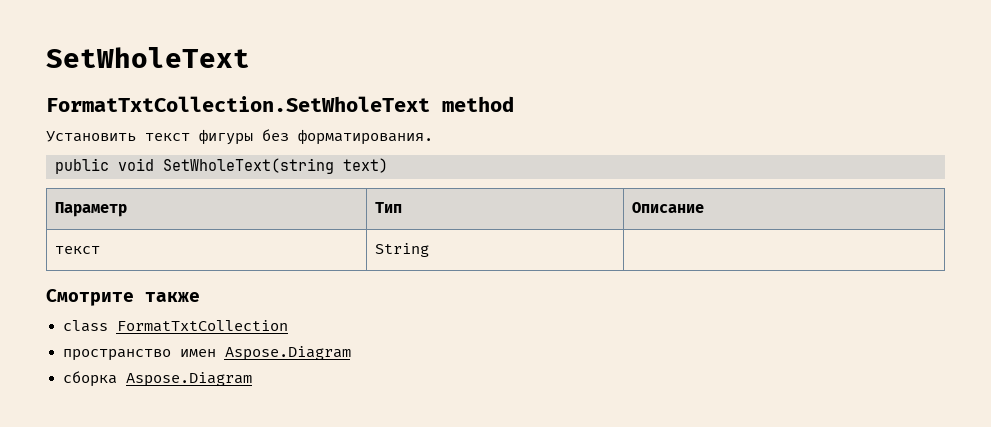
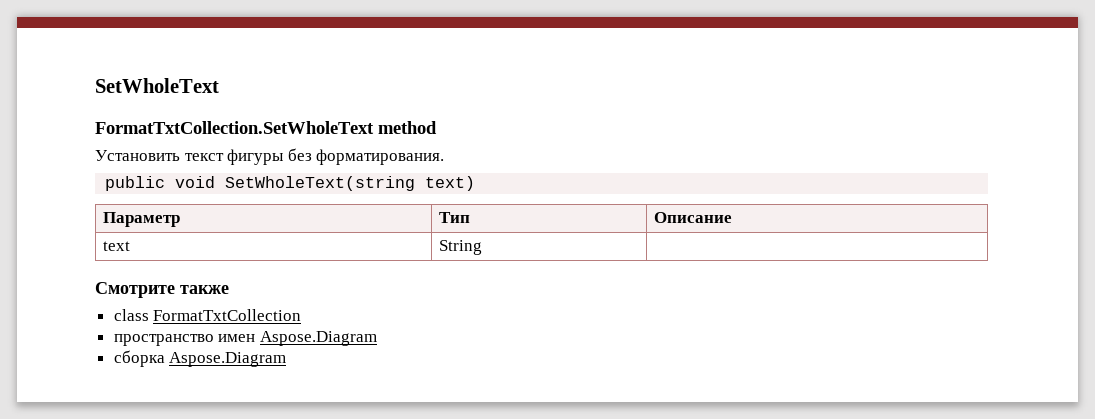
- текст | String |
+ text | String |

